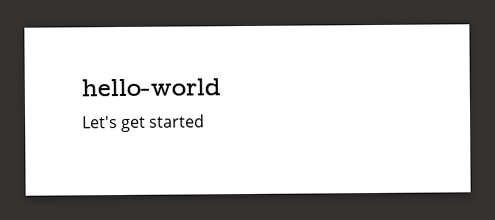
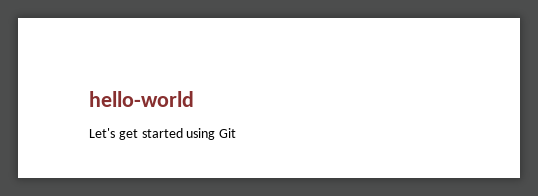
- Let's get started
+ Let's get started using Git

